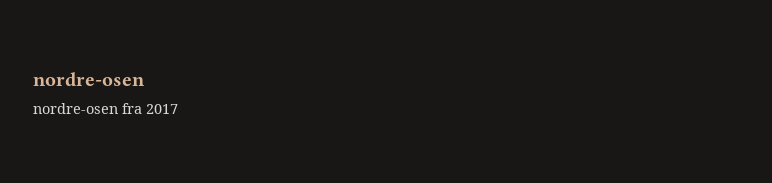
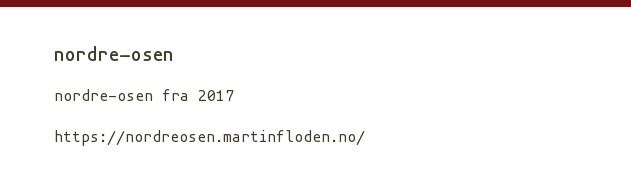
+ https://nordreosen.martinfloden.no/

